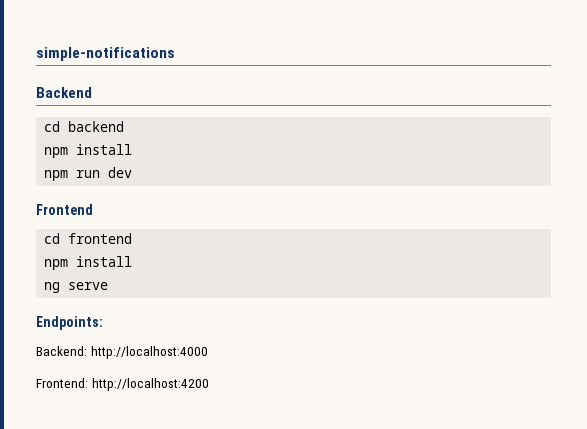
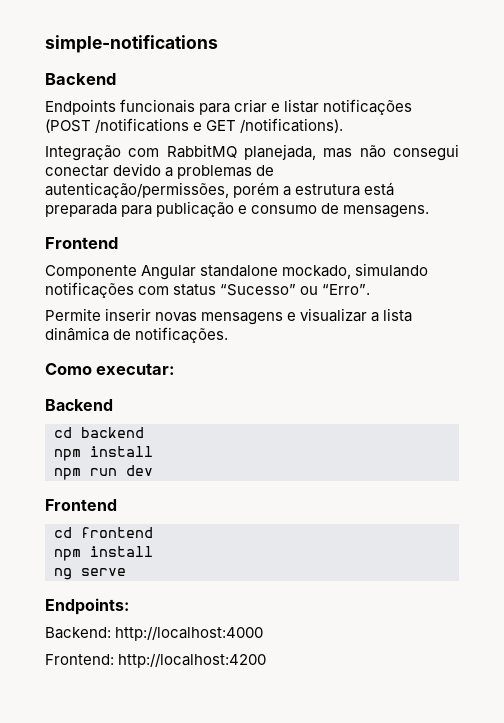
+ Endpoints funcionais para criar e listar notificações (POST /notifications e GET /notifications).
+ Integração com RabbitMQ planejada, mas não consegui conectar devido a problemas de autenticação/permissões, porém a estrutura está preparada para publicação e consumo de mensagens.
+ Frontend
+ Componente Angular standalone mockado, simulando notificações com status “Sucesso” ou “Erro”.
+ Permite inserir novas mensagens e visualizar a lista dinâmica de notificações.
+ Como executar:
+ Backend

